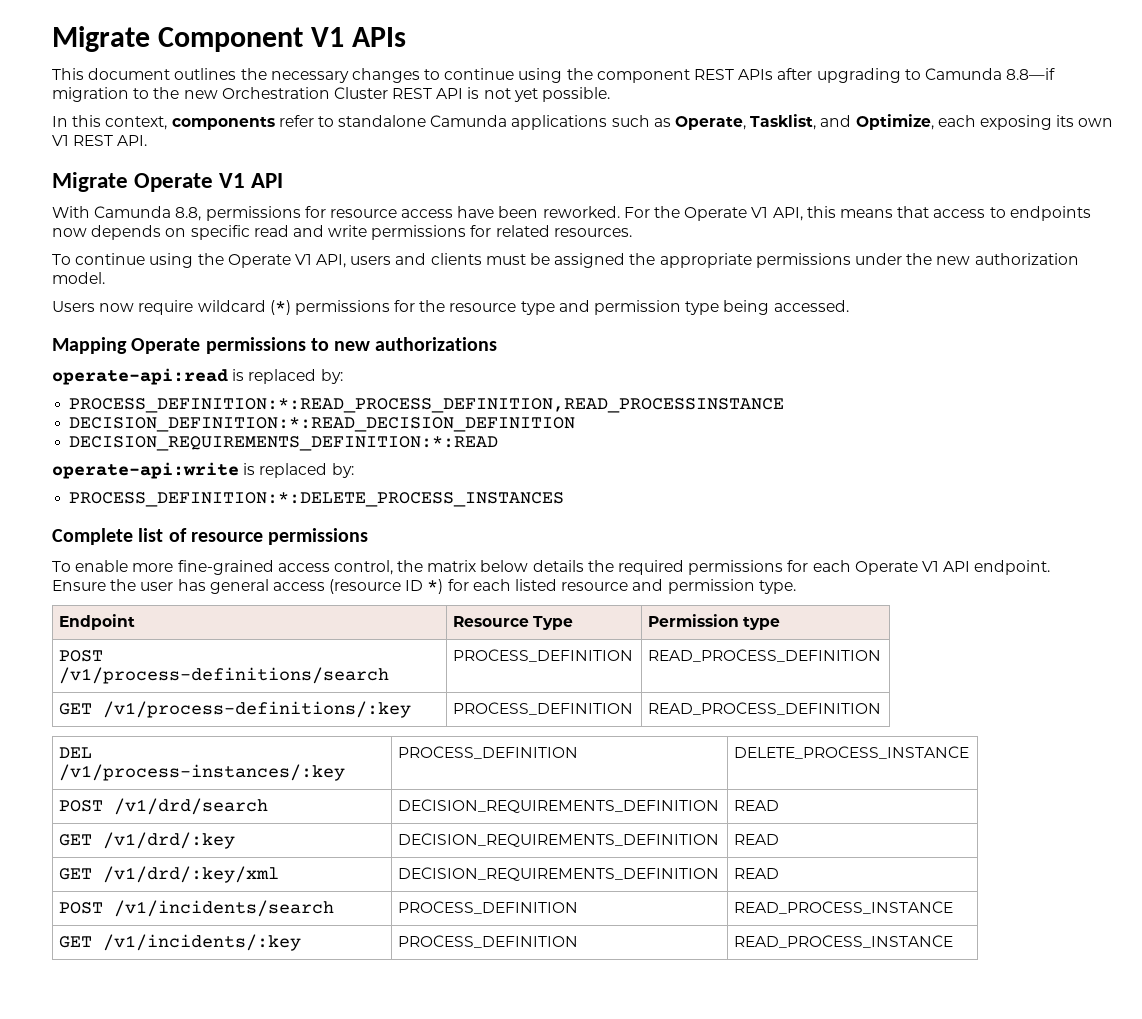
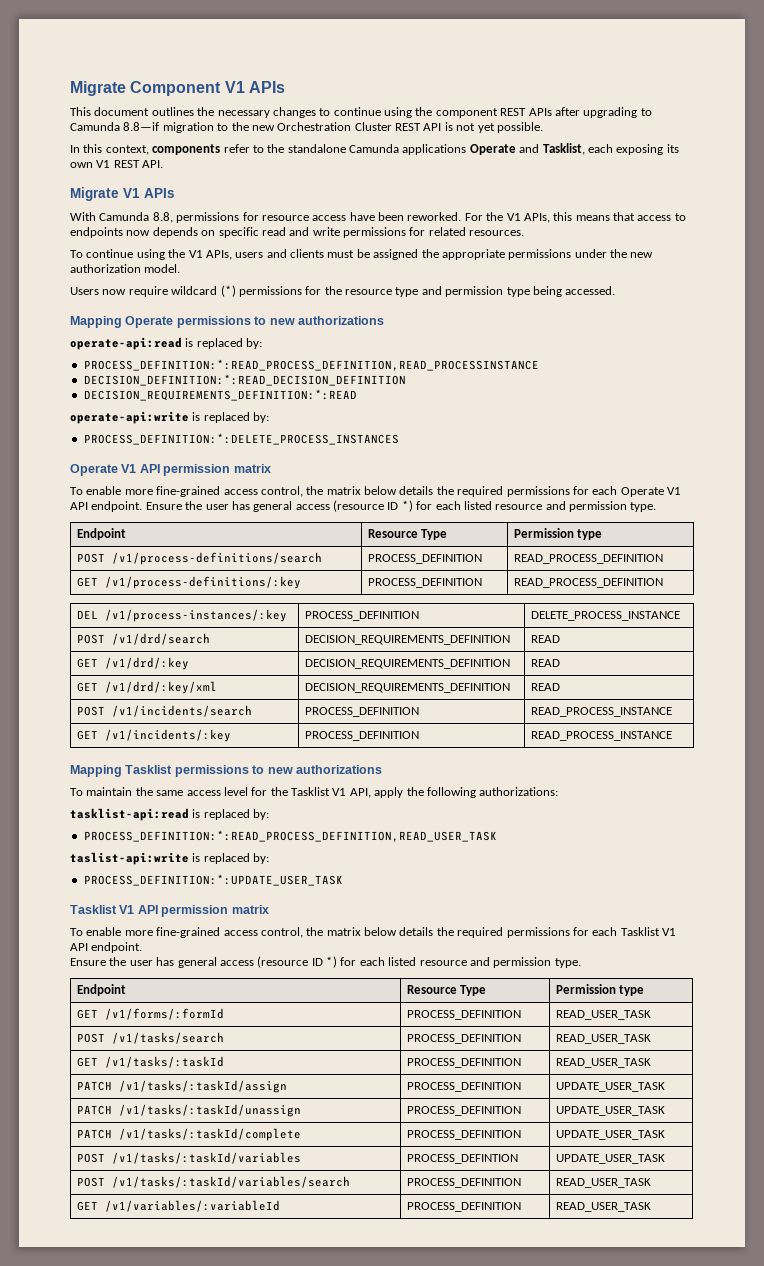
- In this context, components refer to standalone Camunda applications such as Operate, Tasklist, and Optimize, each exposing its own V1 REST API.
+ In this context, components refer to the standalone Camunda applications Operate and Tasklist, each exposing its own V1 REST API.
- Migrate Operate V1 API
+ Migrate V1 APIs
- For the Operate V1 API, this means that access to endpoints now depends on specific read and write permissions for related resources.
+ For the V1 APIs, this means that access to endpoints now depends on specific read and write permissions for related resources.
- To continue using the Operate V1 API, users and clients must be assigned the appropriate permissions under the new authorization model.
+ To continue using the V1 APIs, users and clients must be assigned the appropriate permissions under the new authorization model.
- Complete list of resource permissions
+ Operate V1 API permission matrix
- To enable more fine-grained access control, the matrix below details the required permissions for each Operate V1 API endpoint.
- Ensure the user has general access (resource ID *) for each listed resource and permission type.
+ To enable more fine-grained access control, the matrix below details the required permissions for each Operate V1 API endpoint. Ensure the user has general access (resource ID *) for each listed resource and permission type.
+ Mapping Tasklist permissions to new authorizations
+ To maintain the same access level for the Tasklist V1 API, apply the following authorizations:
+ tasklist-api:read is replaced by:
+ PROCESS_DEFINITION:*:READ_PROCESS_DEFINITION,READ_USER_TASK
+ taslist-api:write is replaced by:
+ PROCESS_DEFINITION:*:UPDATE_USER_TASK
+ Tasklist V1 API permission matrix
+ To enable more fine-grained access control, the matrix below details the required permissions for each Tasklist V1 API endpoint.
+ Ensure the user has general access (resource ID *) for each listed resource and permission type.
+ Endpoint | Resource Type | Permission type
+ GET /v1/forms/:formId | PROCESS_DEFINITION | READ_USER_TASK
+ POST /v1/tasks/search | PROCESS_DEFINITION | READ_USER_TASK
+ GET /v1/tasks/:taskId | PROCESS_DEFINITION | READ_USER_TASK
+ PATCH /v1/tasks/:taskId/assign | PROCESS_DEFINITION | UPDATE_USER_TASK
+ PATCH /v1/tasks/:taskId/unassign | PROCESS_DEFINITION | UPDATE_USER_TASK
+ PATCH /v1/tasks/:taskId/complete | PROCESS_DEFINITION | UPDATE_USER_TASK
+ POST /v1/tasks/:taskId/variables | PROCESS_DEFINTION | UPDATE_USER_TASK
+ POST /v1/tasks/:taskId/variables/search | PROCESS_DEFINITION | READ_USER_TASK
+ GET /v1/variables/:variableId | PROCESS_DEFINITION | READ_USER_TASK

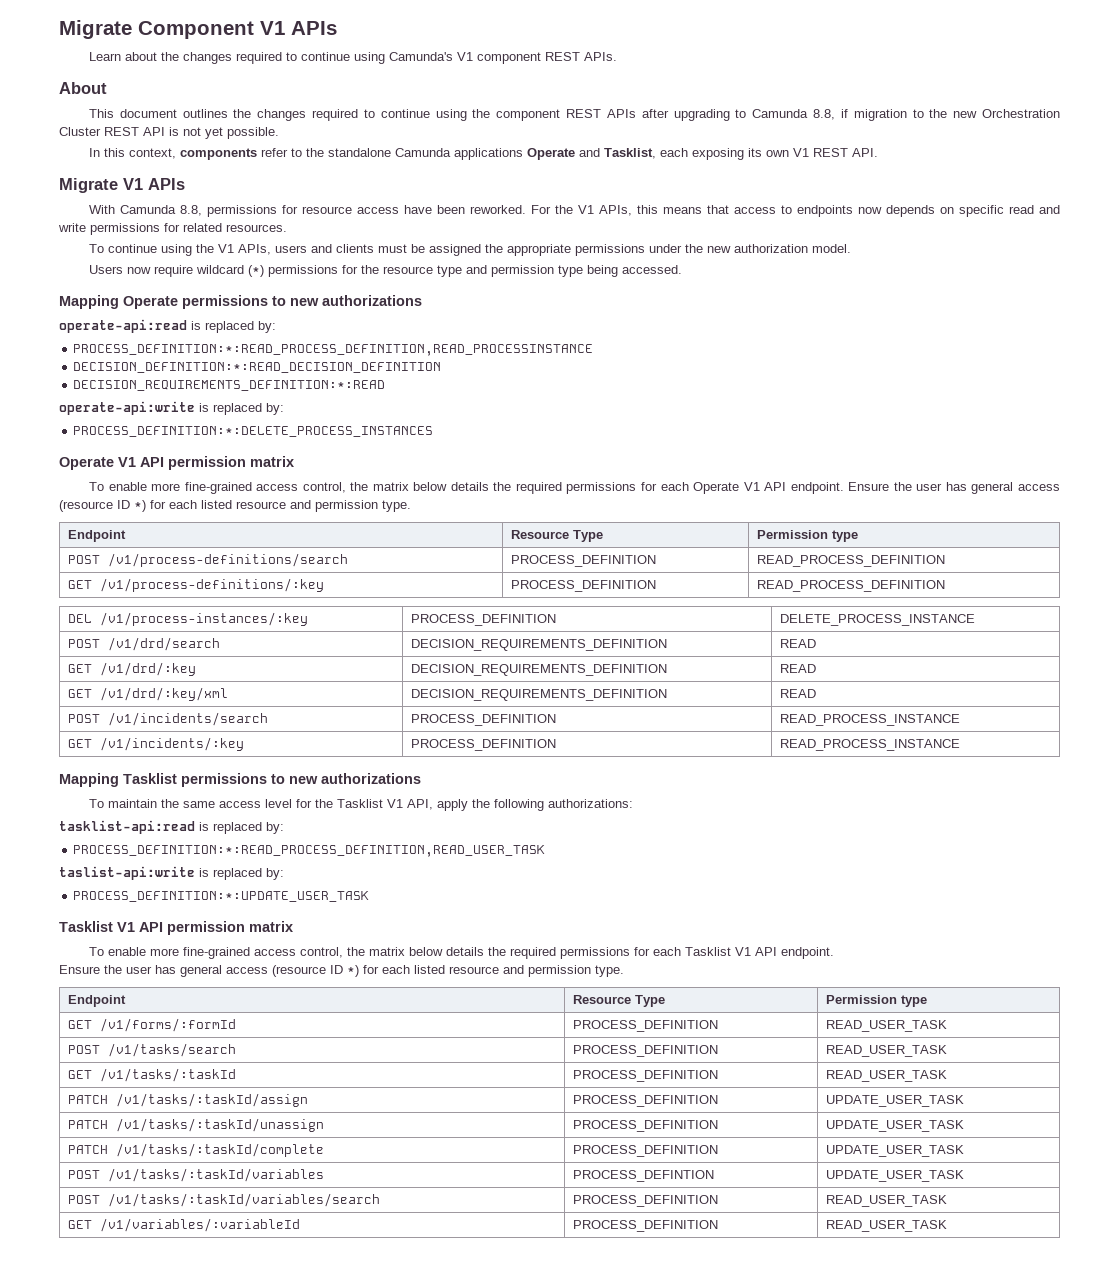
+ Learn about the changes required to continue using Camunda's V1 component REST APIs.
+ About
- This document outlines the necessary changes to continue using the component REST APIs after upgrading to Camunda 8.8—if migration to the new Orchestration Cluster REST API is not yet possible.
+ This document outlines the changes required to continue using the component REST APIs after upgrading to Camunda 8.8, if migration to the new Orchestration Cluster REST API is not yet possible.

